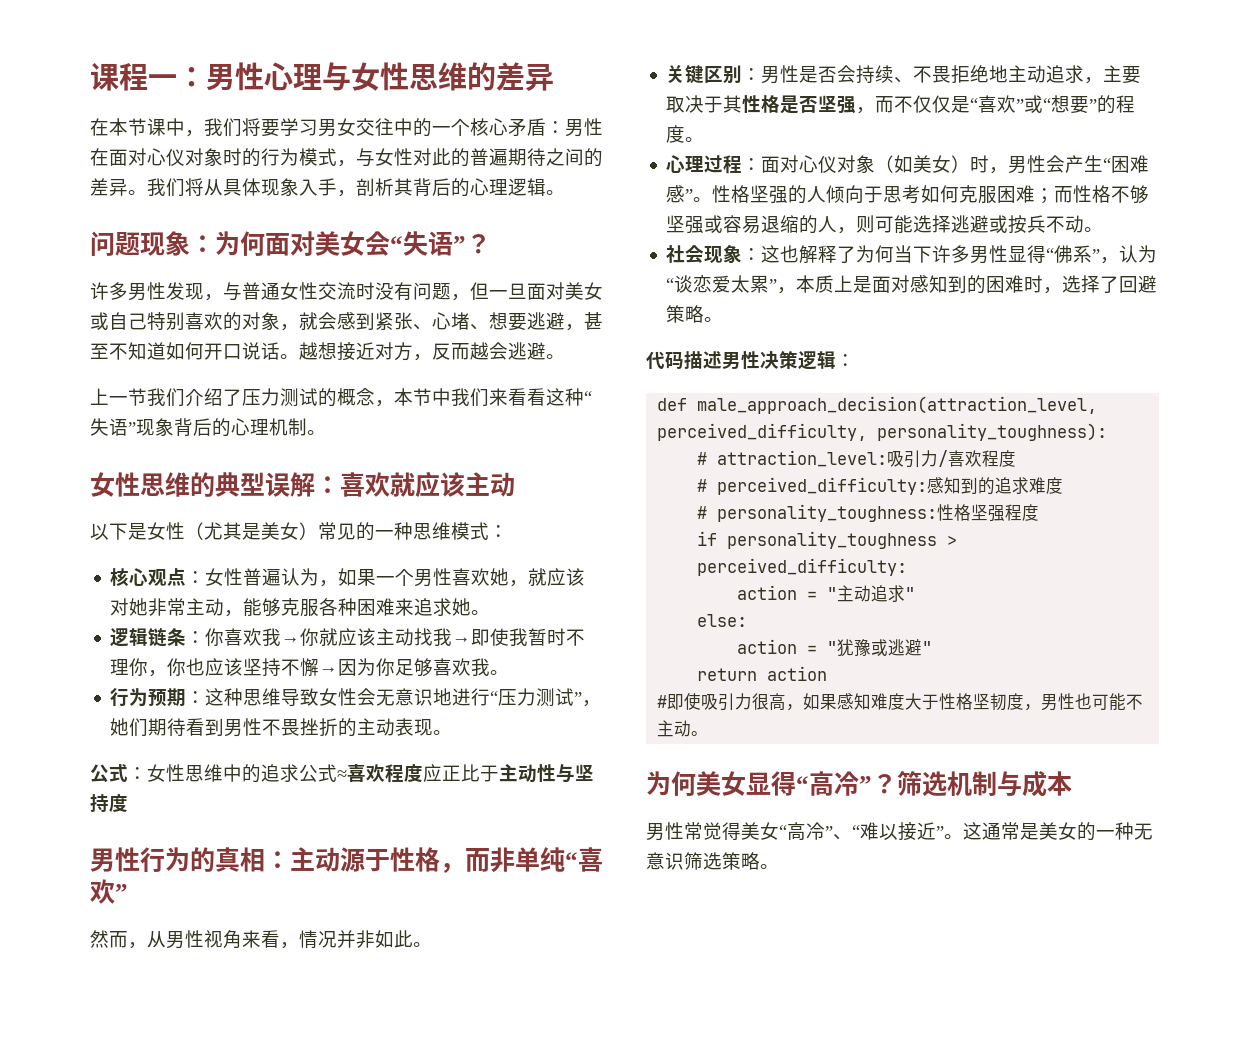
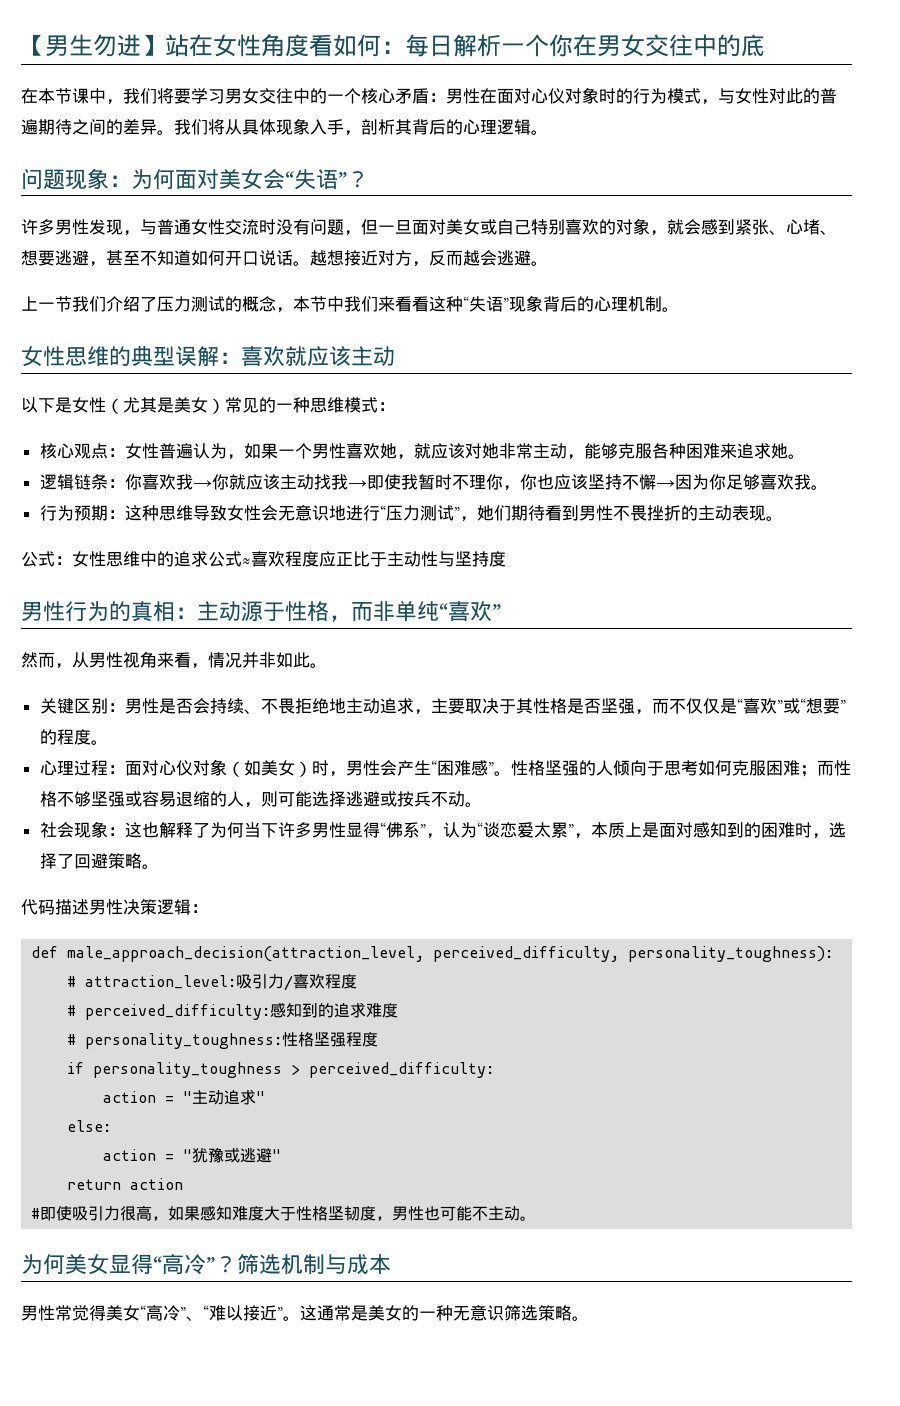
- 课程一：男性心理与女性思维的差异
+ 【男生勿进】站在女性角度看如何：每日解析一个你在男女交往中的底

